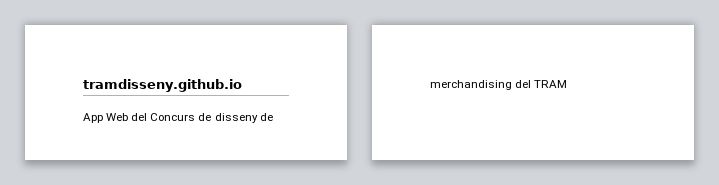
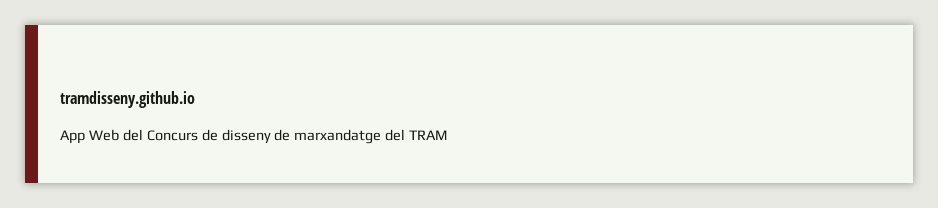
- App Web del Concurs de disseny de merchandising del TRAM
+ App Web del Concurs de disseny de marxandatge del TRAM

